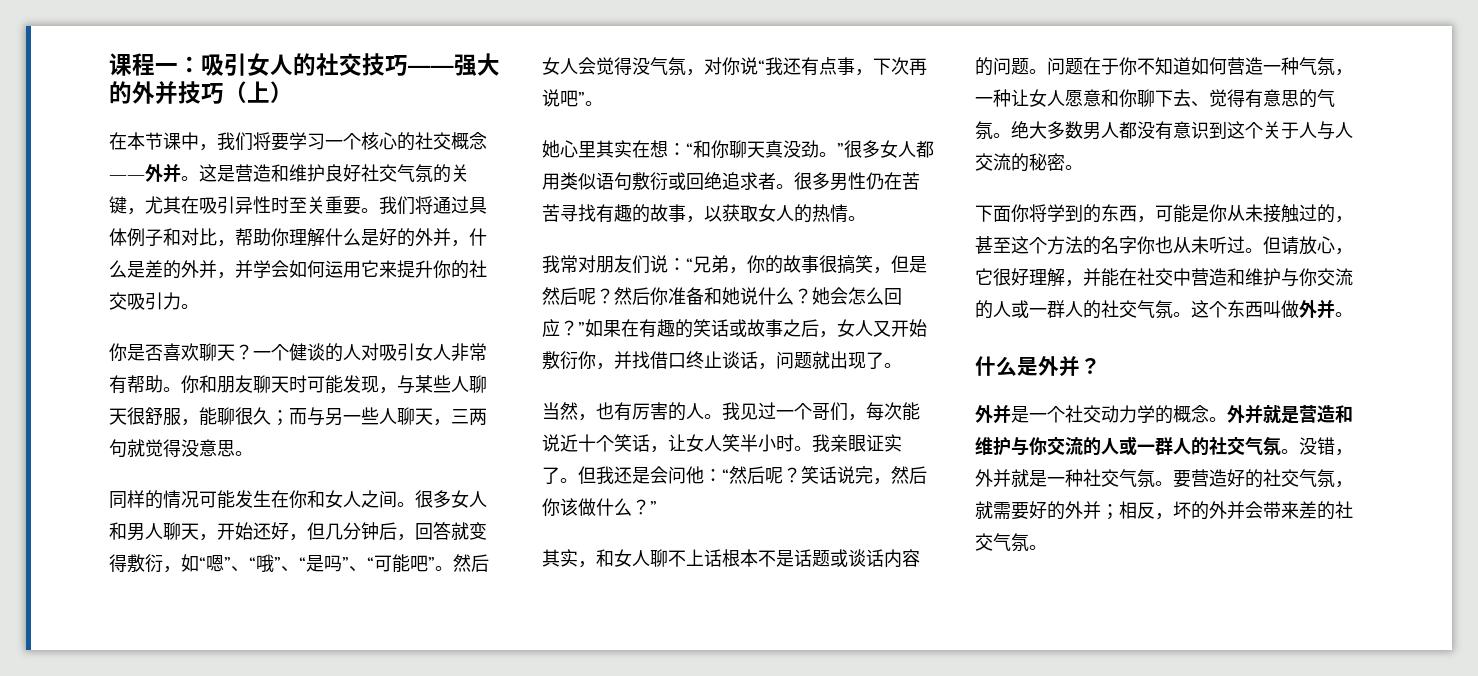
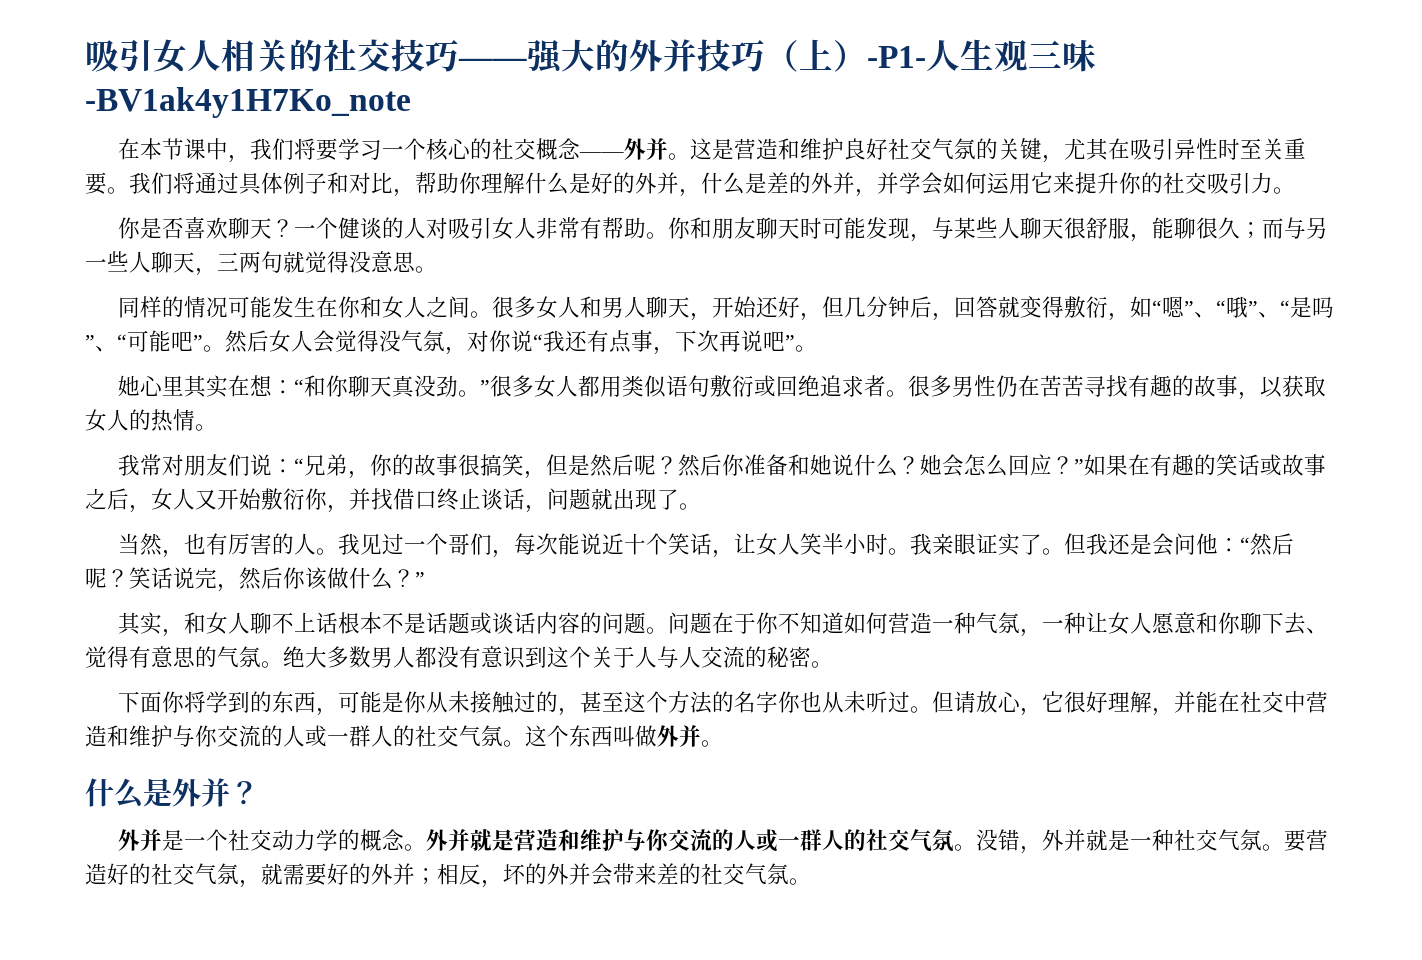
- 课程一：吸引女人的社交技巧——强大的外并技巧（上）
+ 吸引女人相关的社交技巧——强大的外并技巧（上）-P1-人生观三味-BV1ak4y1H7Ko_note

